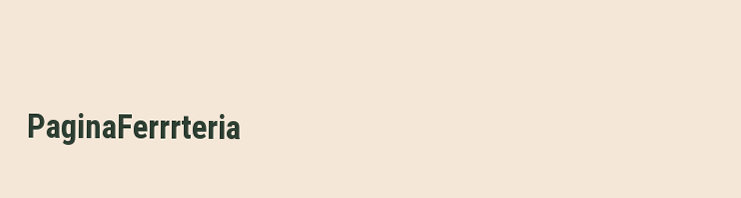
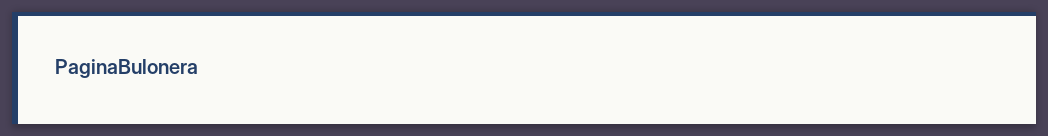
- PaginaFerrrteria
+ PaginaBulonera

